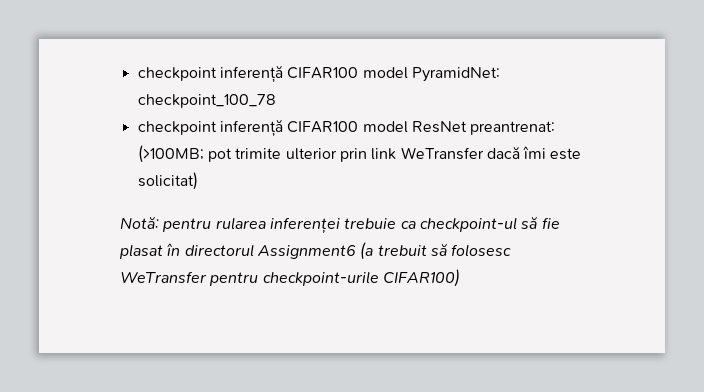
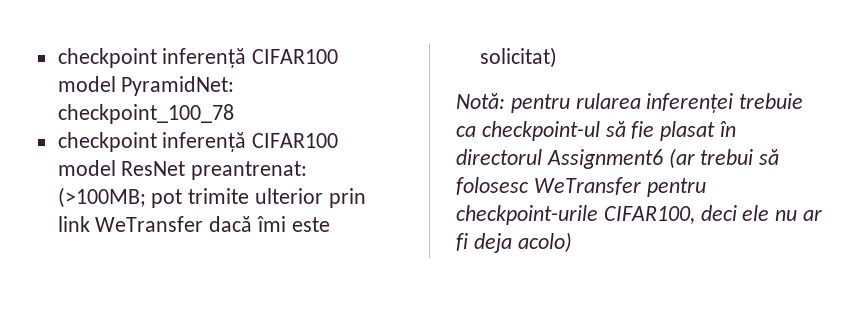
- Notă: pentru rularea inferenței trebuie ca checkpoint-ul să fie plasat în directorul Assignment6 (a trebuit să folosesc WeTransfer pentru checkpoint-urile CIFAR100)
+ Notă: pentru rularea inferenței trebuie ca checkpoint-ul să fie plasat în directorul Assignment6 (ar trebui să folosesc WeTransfer pentru checkpoint-urile CIFAR100, deci ele nu ar fi deja acolo)

